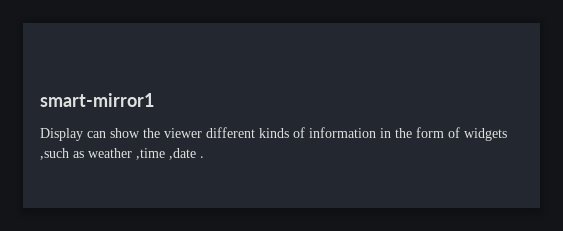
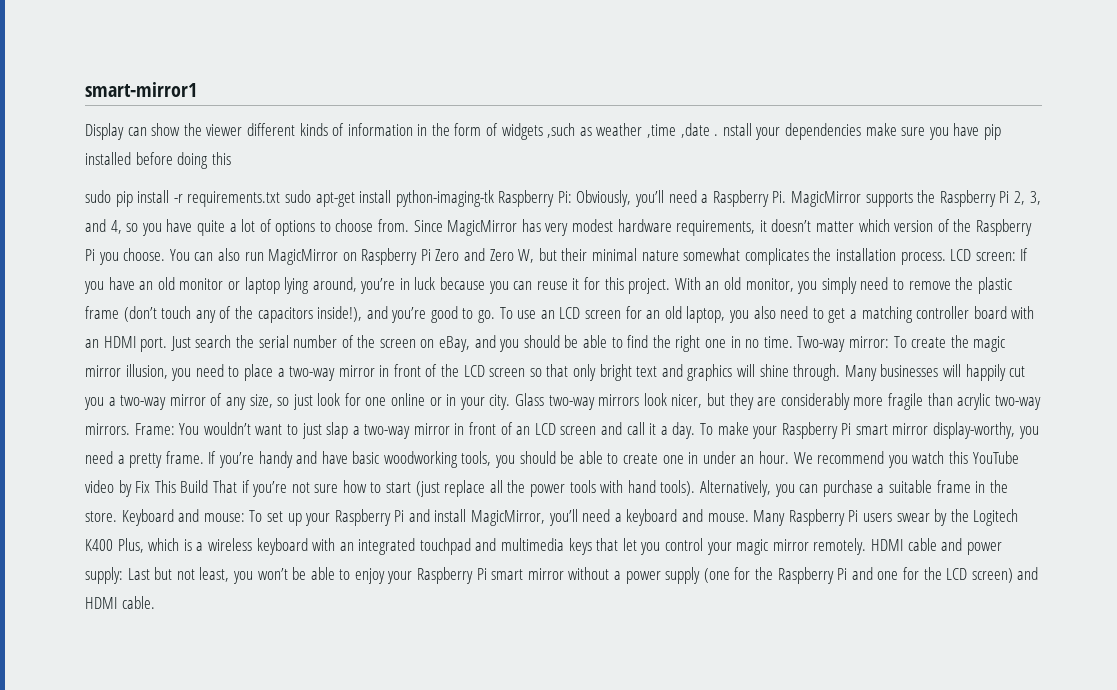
- Display can show the viewer different kinds of information in the form of widgets ,such as weather ,time ,date .
+ Display can show the viewer different kinds of information in the form of widgets ,such as weather ,time ,date . nstall your dependencies make sure you have pip installed before doing this
+ sudo pip install -r requirements.txt sudo apt-get install python-imaging-tk Raspberry Pi: Obviously, you’ll need a Raspberry Pi. MagicMirror supports the Raspberry Pi 2, 3, and 4, so you have quite a lot of options to choose from. Since MagicMirror has very modest hardware requirements, it doesn’t matter which version of the Raspberry Pi you choose. You can also run MagicMirror on Raspberry Pi Zero and Zero W, but their minimal nature somewhat complicates the installation process. LCD screen: If you have an old monitor or laptop lying around, you’re in luck because you can reuse it for this project. With an old monitor, you simply need to remove the plastic frame (don’t touch any of the capacitors inside!), and you’re good to go. To use an LCD screen for an old laptop, you also need to get a matching controller board with an HDMI port. Just search the serial number of the screen on eBay, and you should be able to find the right one in no time. Two-way mirror: To create the magic mirror illusion, you need to place a two-way mirror in front of the LCD screen so that only bright text and graphics will shine through. Many businesses will happily cut you a two-way mirror of any size, so just look for one online or in your city. Glass two-way mirrors look nicer, but they are considerably more fragile than acrylic two-way mirrors. Frame: You wouldn’t want to just slap a two-way mirror in front of an LCD screen and call it a day. To make your Raspberry Pi smart mirror display-worthy, you need a pretty frame. If you’re handy and have basic woodworking tools, you should be able to create one in under an hour. We recommend you watch this YouTube video by Fix This Build That if you’re not sure how to start (just replace all the power tools with hand tools). Alternatively, you can purchase a suitable frame in the store. Keyboard and mouse: To set up your Raspberry Pi and install MagicMirror, you’ll need a keyboard and mouse. Many Raspberry Pi users swear by the Logitech K400 Plus, which is a wireless keyboard with an integrated touchpad and multimedia keys that let you control your magic mirror remotely. HDMI cable and power supply: Last but not least, you won’t be able to enjoy your Raspberry Pi smart mirror without a power supply (one for the Raspberry Pi and one for the LCD screen) and HDMI cable.

